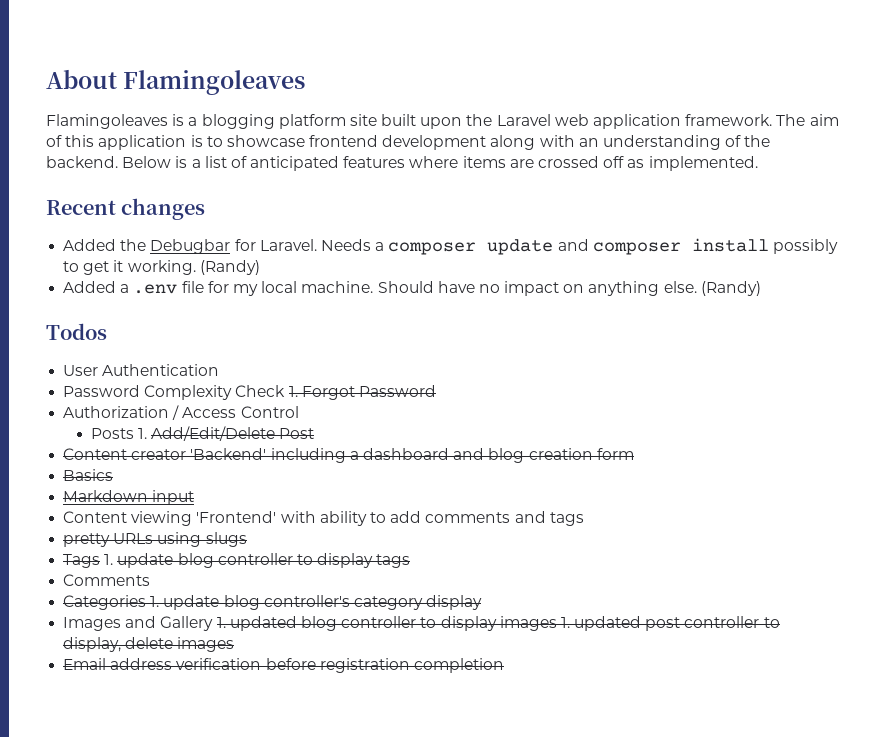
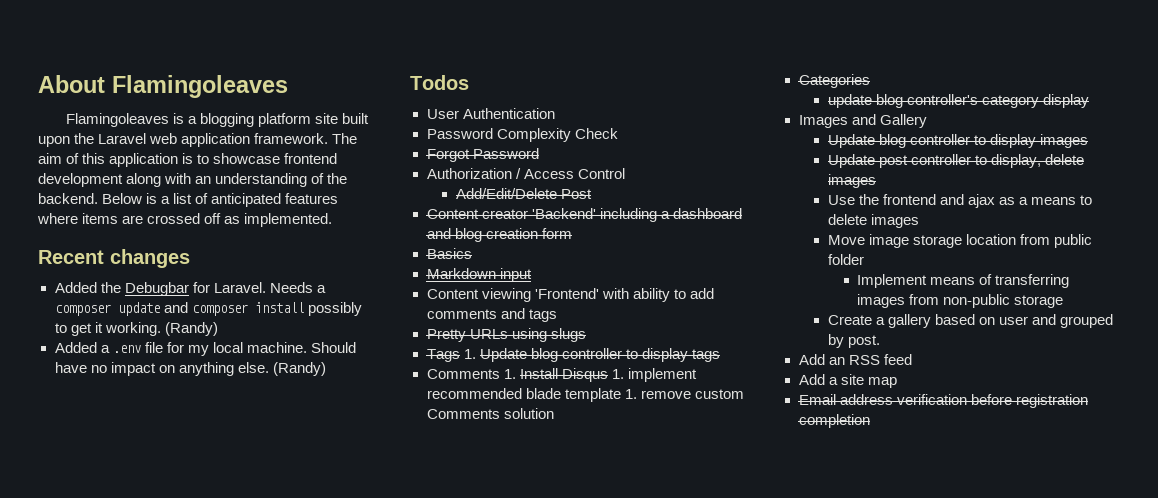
- Password Complexity Check 1. Forgot Password
+ Password Complexity Check
+ Forgot Password
- Posts 1. Add/Edit/Delete Post
+ Add/Edit/Delete Post
- pretty URLs using slugs
+ Pretty URLs using slugs
- Tags 1. update blog controller to display tags
+ Tags 1. Update blog controller to display tags
- Comments
+ Comments 1. Install Disqus 1. implement recommended blade template 1. remove custom Comments solution
- Categories 1. update blog controller's category display
+ Categories
+ update blog controller's category display
- Images and Gallery 1. updated blog controller to display images 1. updated post controller to display, delete images
+ Images and Gallery
+ Update blog controller to display images
+ Update post controller to display, delete images
+ Use the frontend and ajax as a means to delete images
+ Move image storage location from public folder
+ Implement means of transferring images from non-public storage
+ Create a gallery based on user and grouped by post.
+ Add an RSS feed
+ Add a site map

